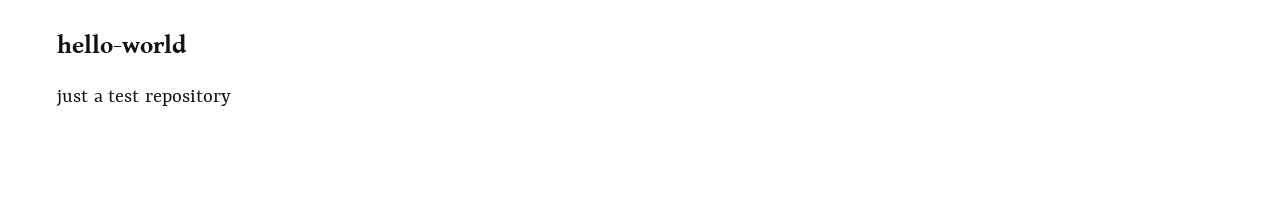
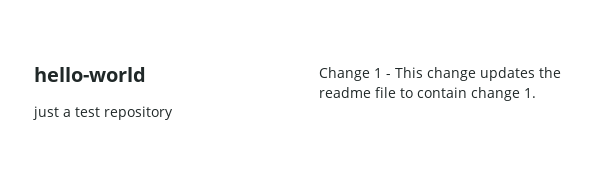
+ Change 1 - This change updates the readme file to contain change 1.

